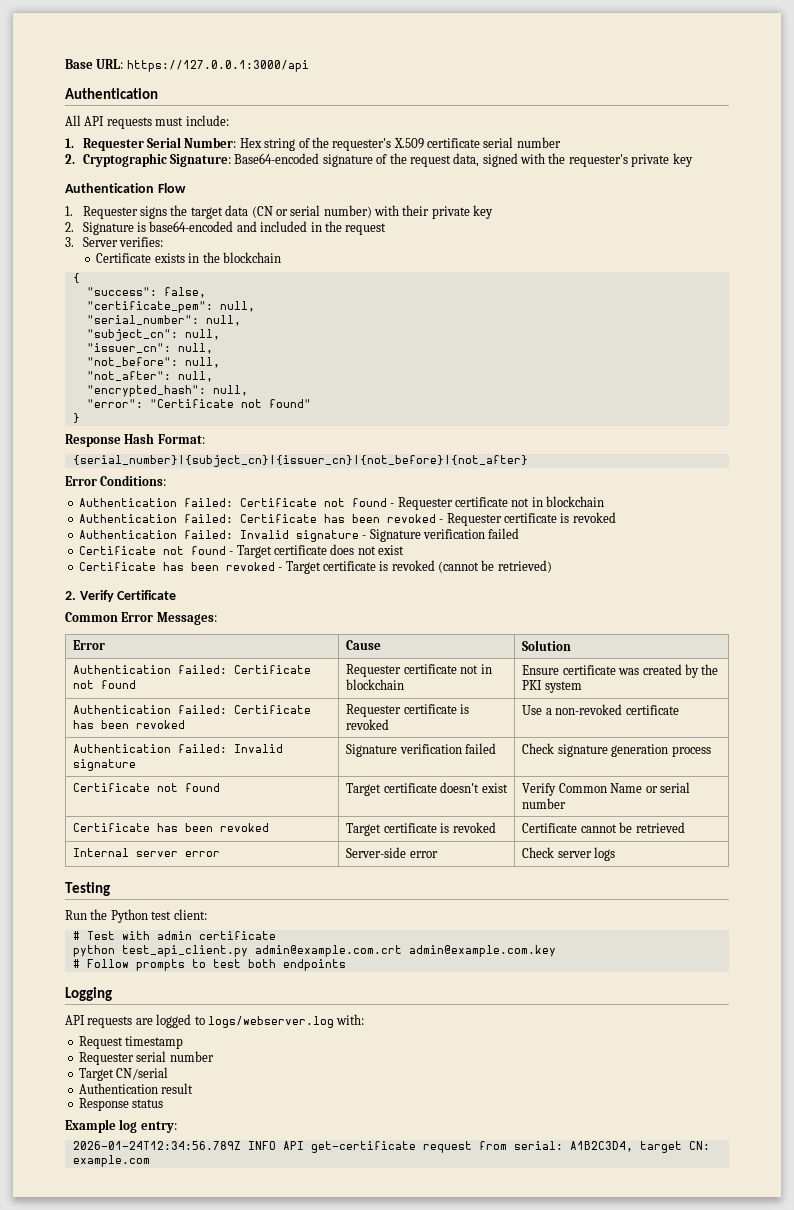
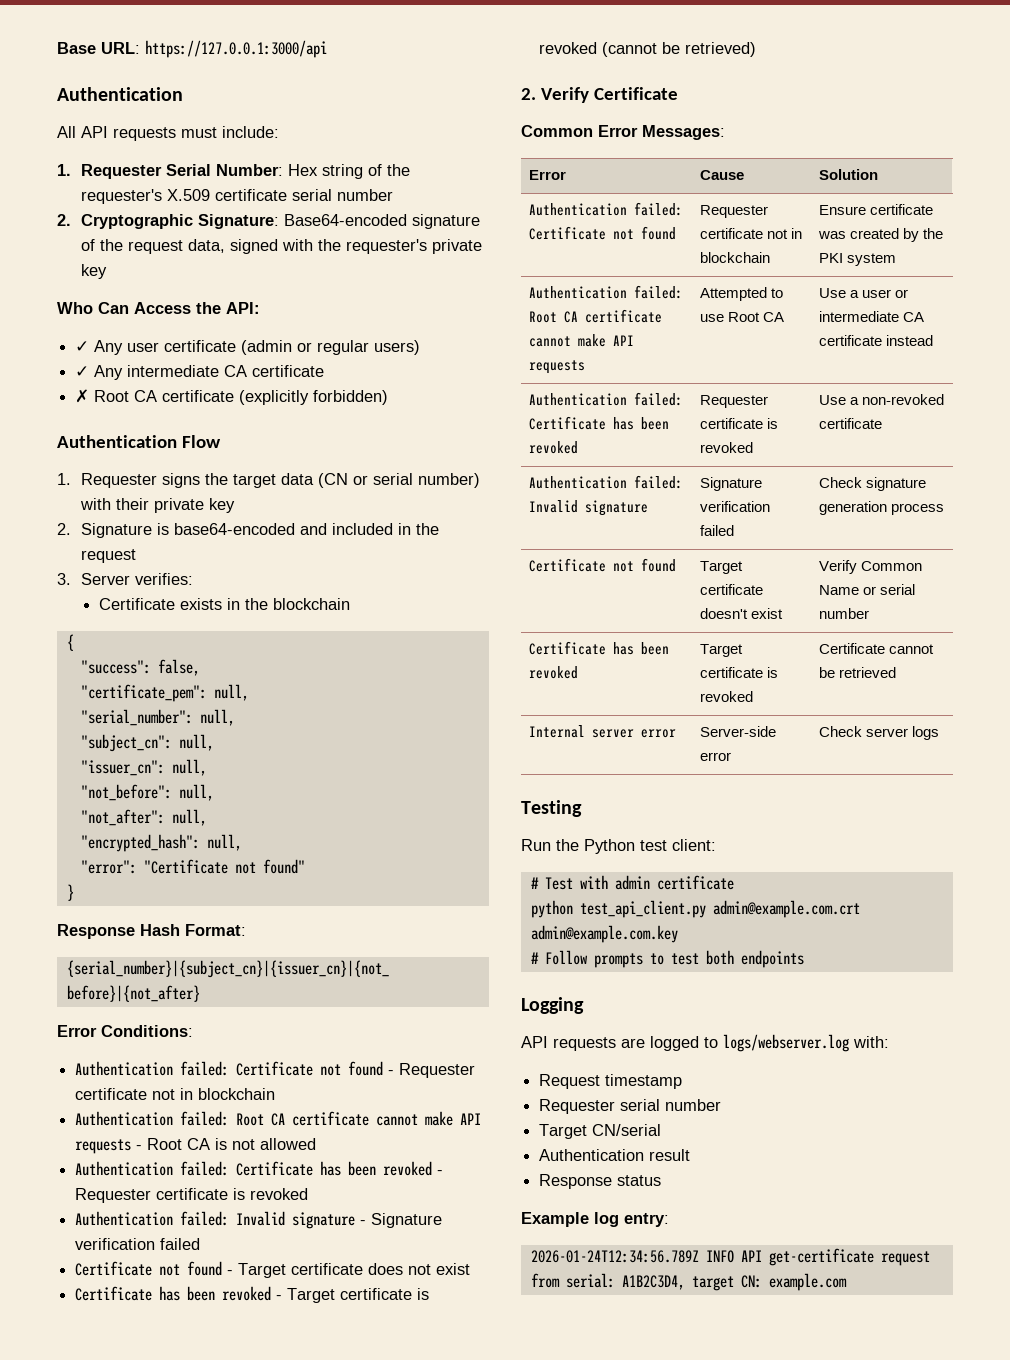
+ Who Can Access the API:
+ ✓ Any user certificate (admin or regular users)
+ ✓ Any intermediate CA certificate
+ ✗ Root CA certificate (explicitly forbidden)
+ Authentication failed: Root CA certificate cannot make API requests - Root CA is not allowed
+ Authentication failed: Root CA certificate cannot make API requests | Attempted to use Root CA | Use a user or intermediate CA certificate instead

